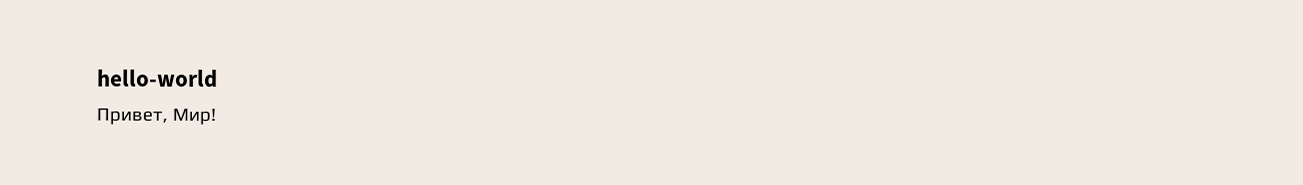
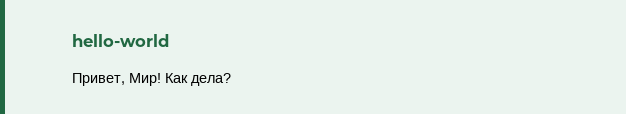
+ Как дела?

